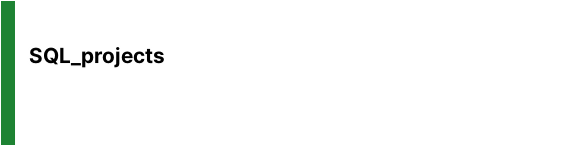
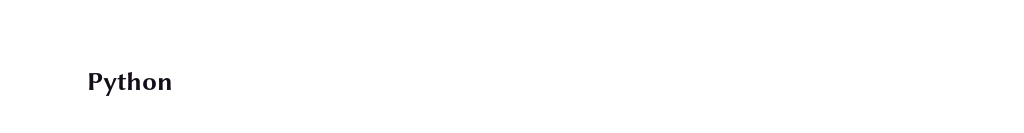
- SQL_projects
+ Python

